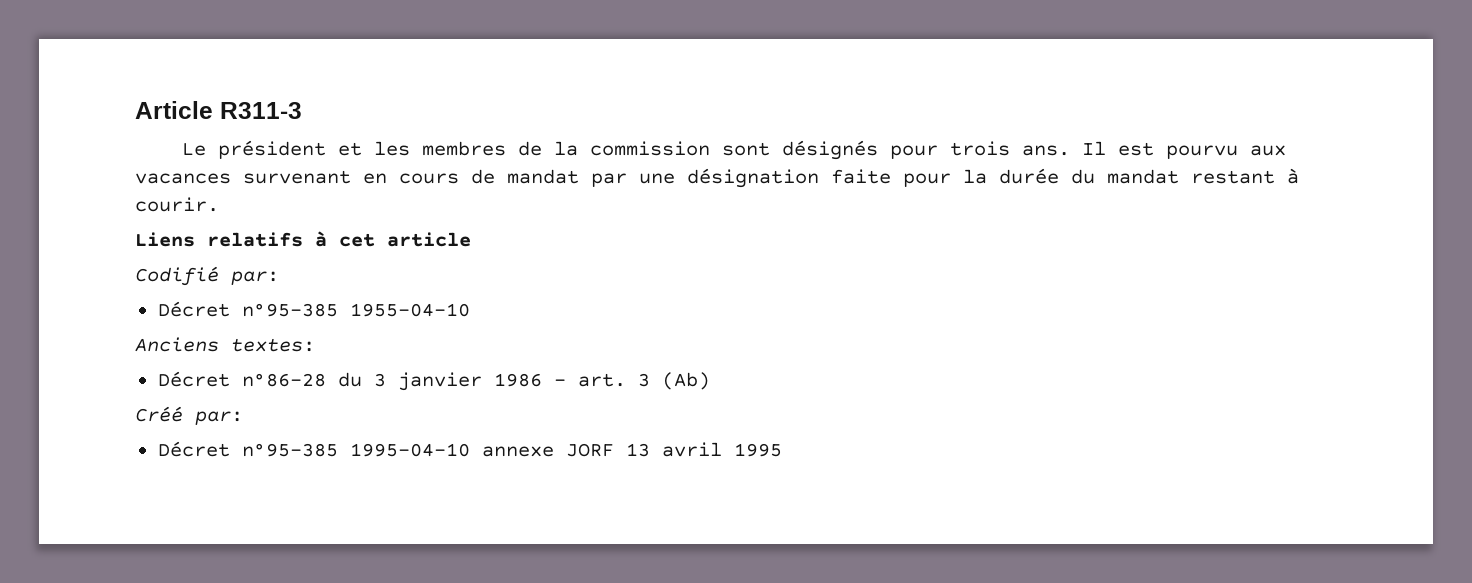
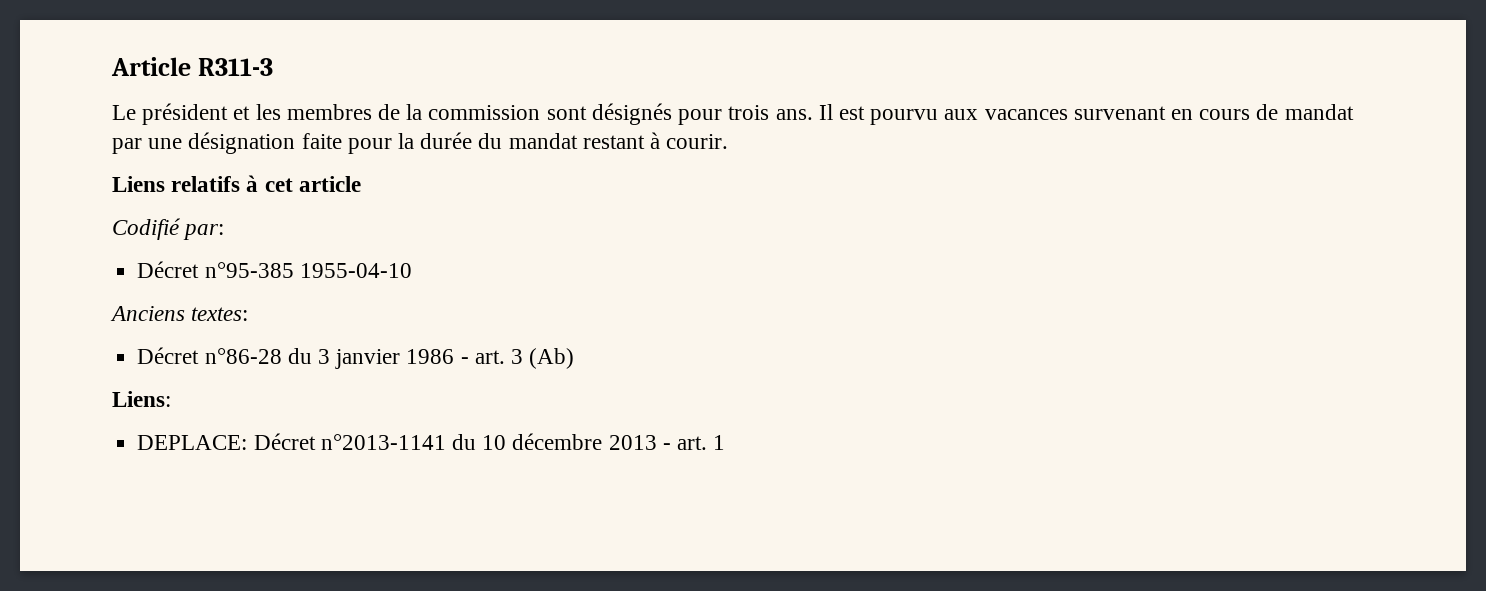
- Créé par:
- Décret n°95-385 1995-04-10 annexe JORF 13 avril 1995
+ Liens:
+ DEPLACE: Décret n°2013-1141 du 10 décembre 2013 - art. 1

